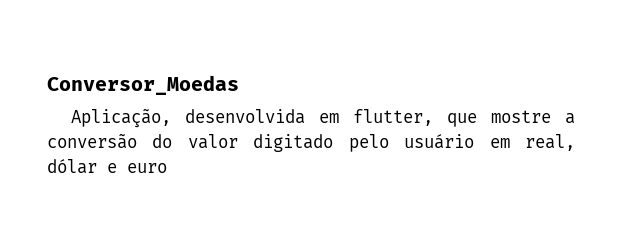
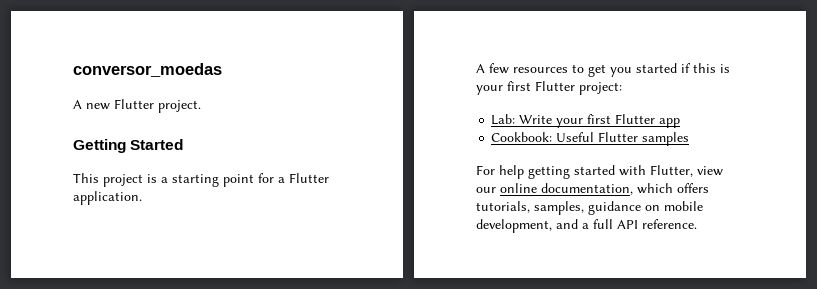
- Conversor_Moedas
- Aplicação, desenvolvida em flutter, que mostre a conversão do valor digitado pelo usuário em real, dólar e euro
+ conversor_moedas
+ A new Flutter project.
+ Getting Started
+ This project is a starting point for a Flutter application.
+ A few resources to get you started if this is your first Flutter project:
+ Lab: Write your first Flutter app
+ Cookbook: Useful Flutter samples
+ For help getting started with Flutter, view our online documentation, which offers tutorials, samples, guidance on mobile development, and a full API reference.

